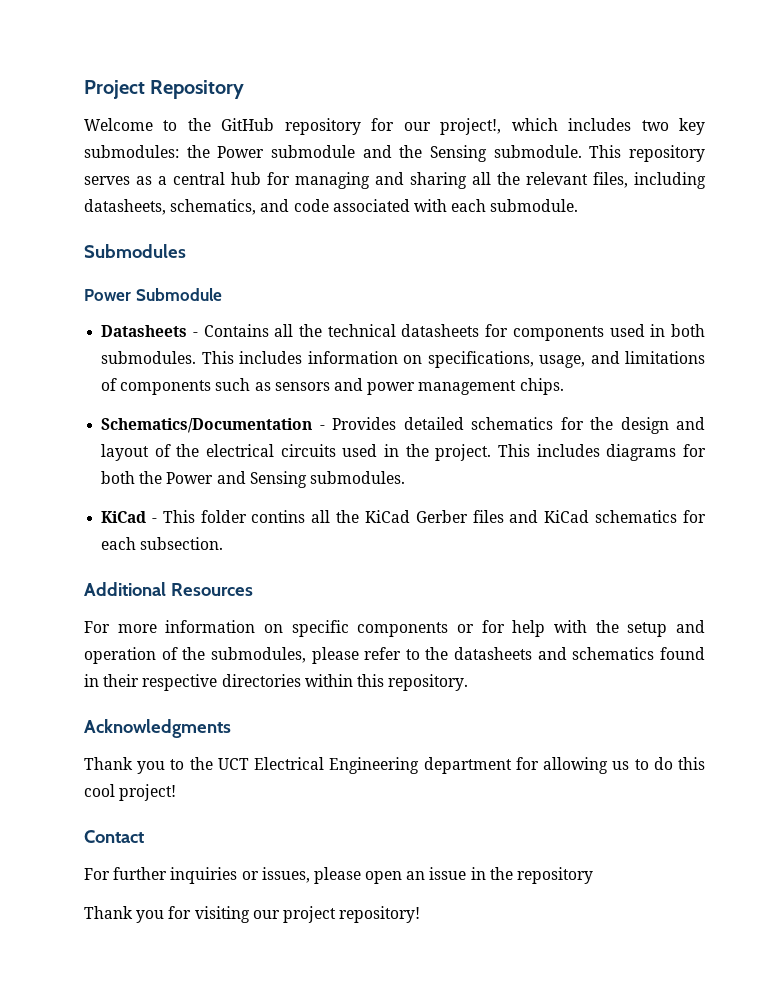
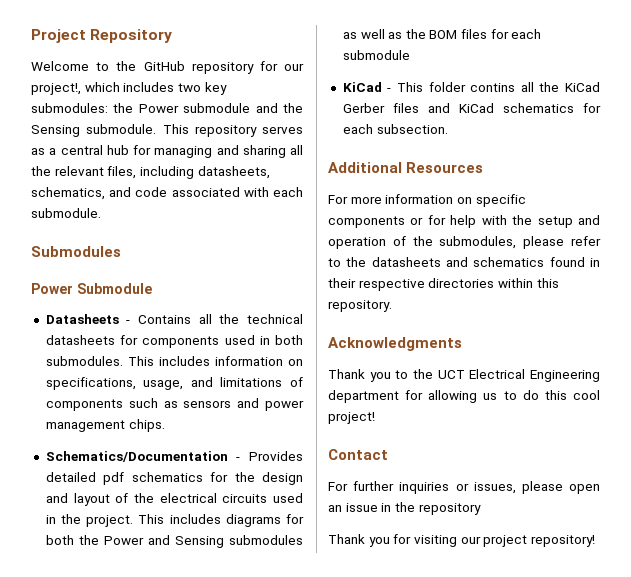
- Schematics/Documentation - Provides detailed schematics for the design and layout of the electrical circuits used in the project.
+ Schematics/Documentation - Provides detailed pdf schematics for the design and layout of the electrical circuits used in the project.
- This includes diagrams for both the Power and Sensing submodules.
+ This includes diagrams for both the Power and Sensing submodules as well as the BOM files for each submodule

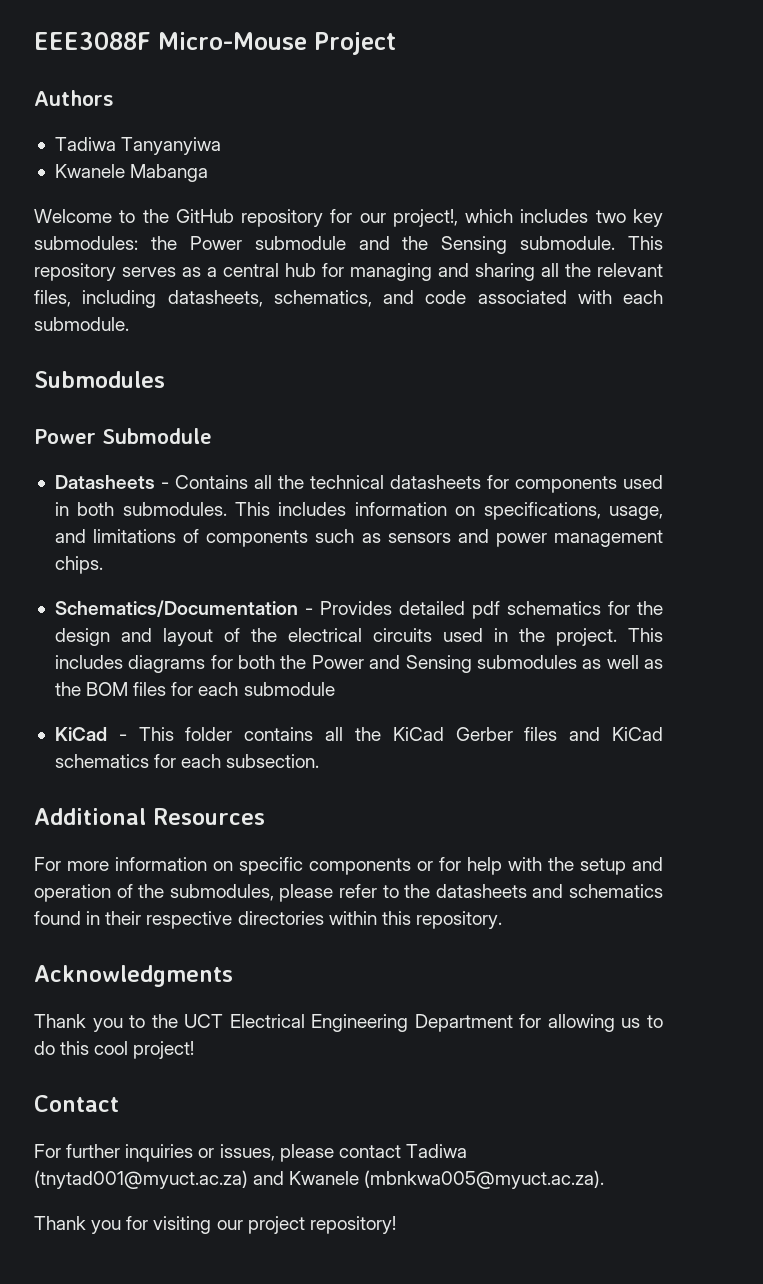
- Project Repository
+ EEE3088F Micro-Mouse Project
+ Authors
+ Tadiwa Tanyanyiwa
+ Kwanele Mabanga
- KiCad - This folder contins all the KiCad Gerber files and KiCad schematics for each subsection.
+ KiCad - This folder contains all the KiCad Gerber files and KiCad schematics for each subsection.
- Thank you to the UCT Electrical Engineering department for allowing us to do this cool project!
+ Thank you to the UCT Electrical Engineering Department for allowing us to do this cool project!
- For further inquiries or issues, please open an issue in the repository
+ For further inquiries or issues, please contact Tadiwa (tnytad001@myuct.ac.za) and Kwanele (mbnkwa005@myuct.ac.za).

